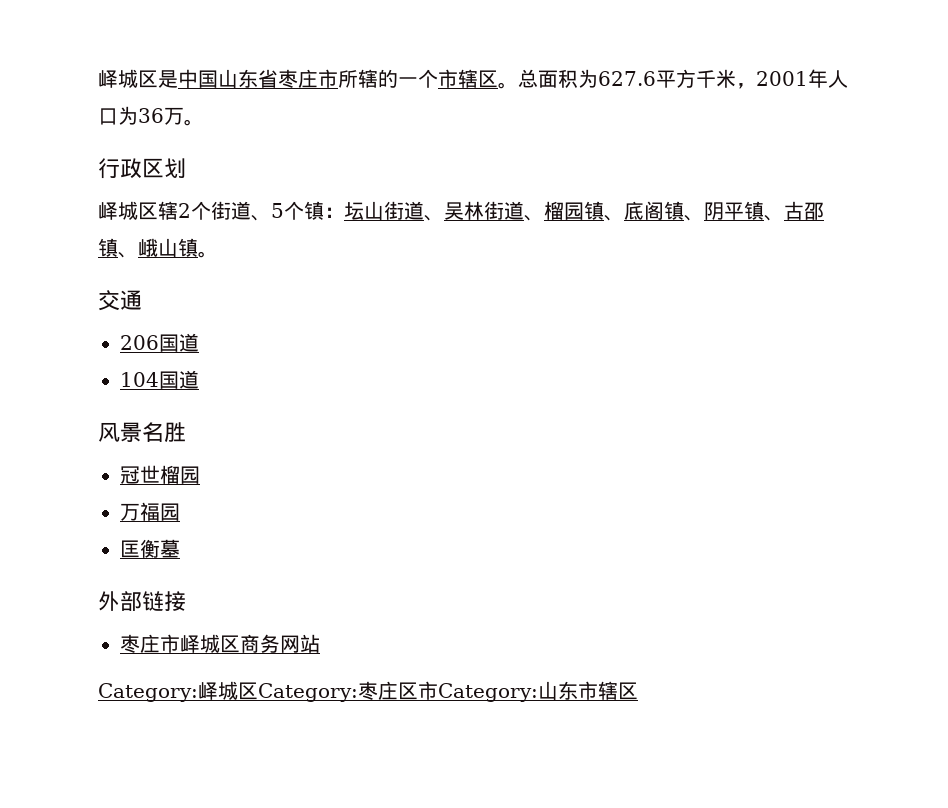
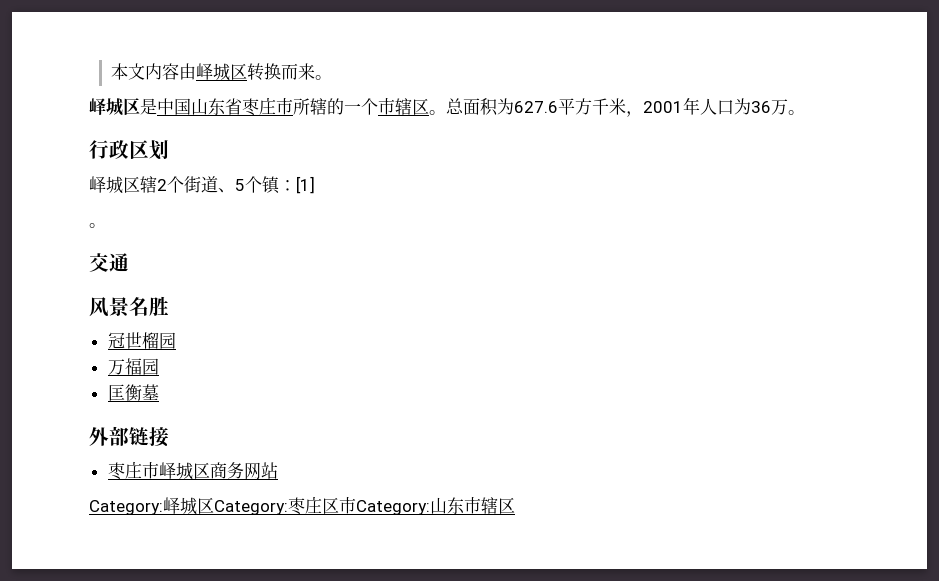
+ 本文内容由峄城区转换而来。
- 峄城区辖2个街道、5个镇：坛山街道、吴林街道、榴园镇、底阁镇、阴平镇、古邵镇、峨山镇。
+ 峄城区辖2个街道、5个镇：[1]
+ 。
  交通
- 206国道
- 104国道

